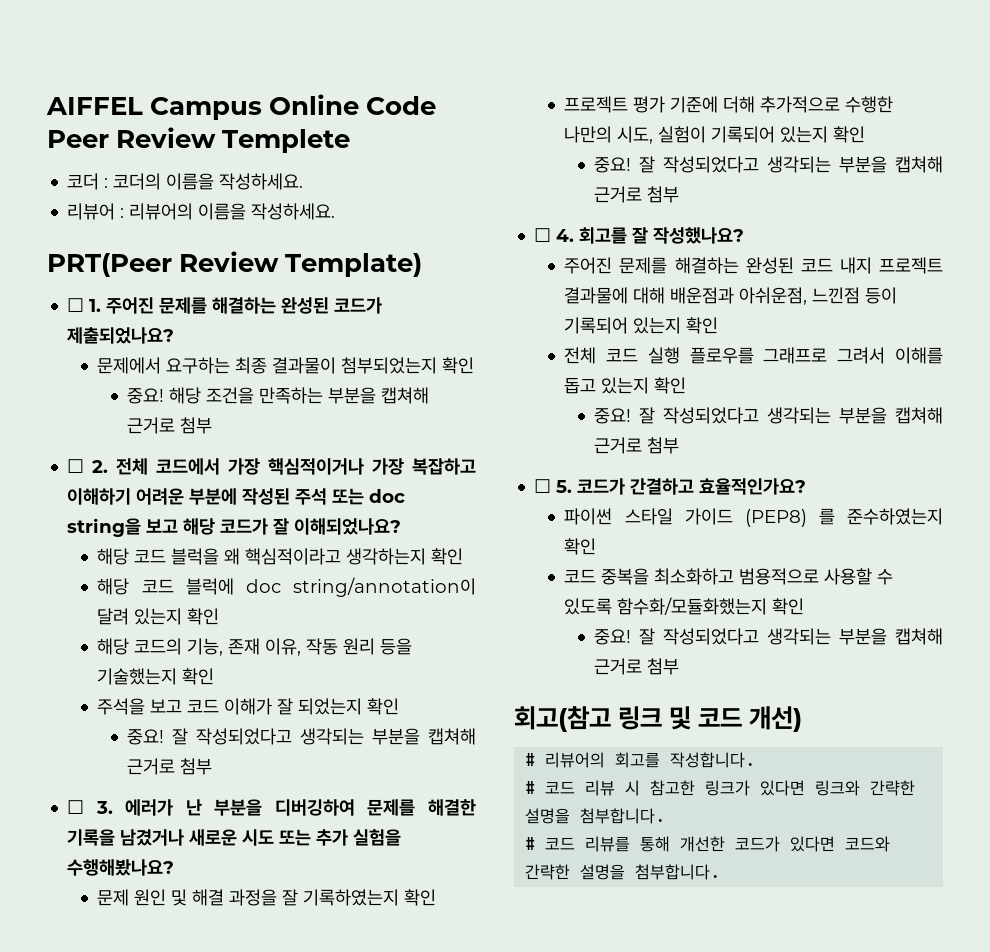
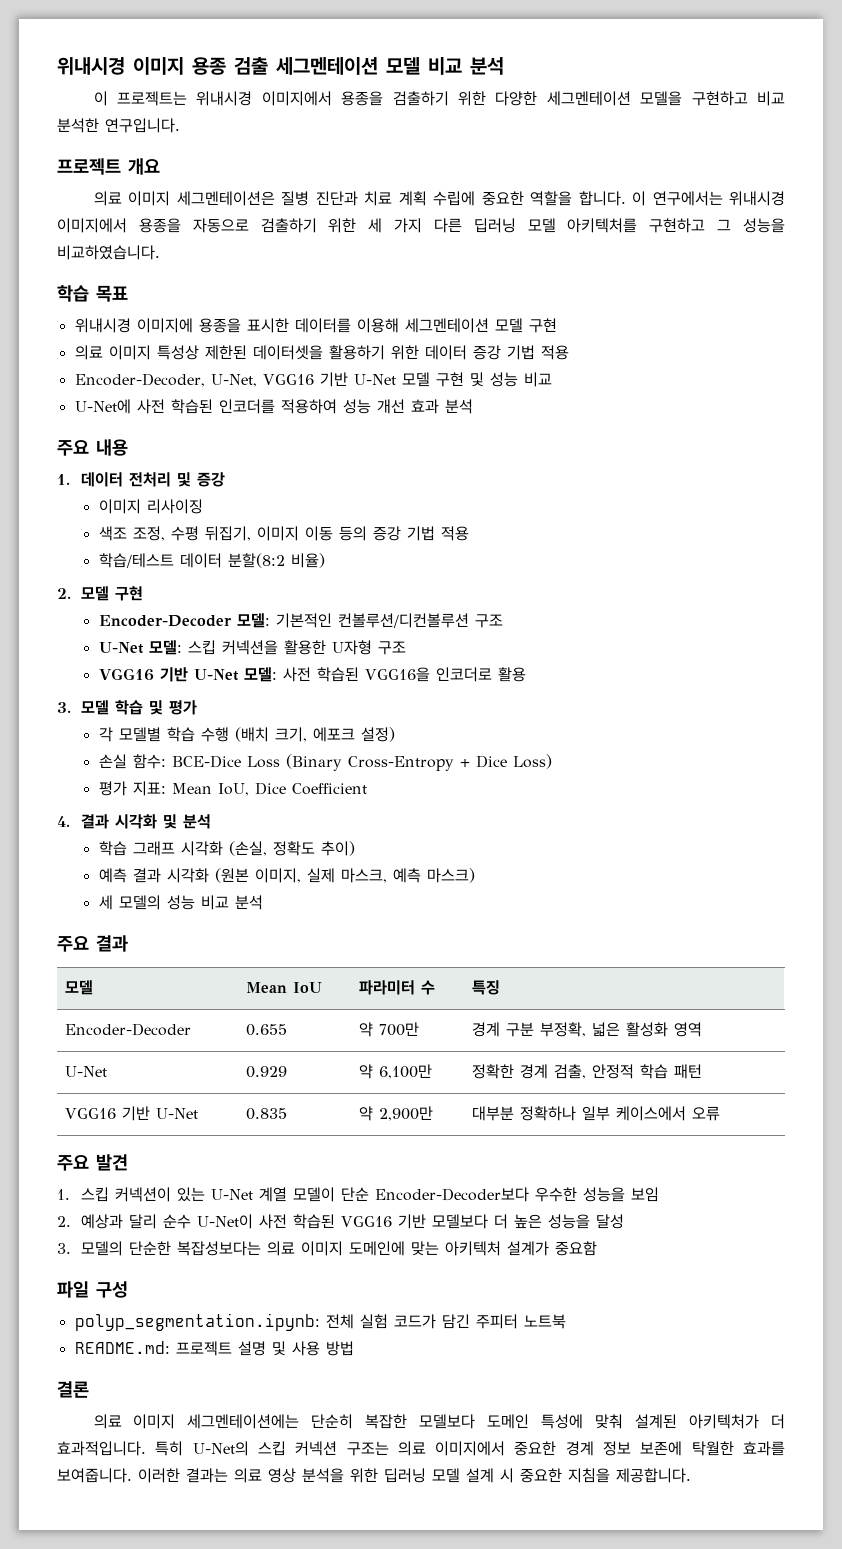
- AIFFEL Campus Online Code Peer Review Templete
- 코더 : 코더의 이름을 작성하세요.
- 리뷰어 : 리뷰어의 이름을 작성하세요.
- PRT(Peer Review Template)
- ☐ 1. 주어진 문제를 해결하는 완성된 코드가 제출되었나요?
- 문제에서 요구하는 최종 결과물이 첨부되었는지 확인
- 중요! 해당 조건을 만족하는 부분을 캡쳐해 근거로 첨부
- ☐ 2. 전체 코드에서 가장 핵심적이거나 가장 복잡하고 이해하기 어려운 부분에 작성된 주석 또는 doc string을 보고 해당 코드가 잘 이해되었나요?
- 해당 코드 블럭을 왜 핵심적이라고 생각하는지 확인
- 해당 코드 블럭에 doc string/annotation이 달려 있는지 확인
- 해당 코드의 기능, 존재 이유, 작동 원리 등을 기술했는지 확인
- 주석을 보고 코드 이해가 잘 되었는지 확인
- 중요! 잘 작성되었다고 생각되는 부분을 캡쳐해 근거로 첨부
- ☐ 3. 에러가 난 부분을 디버깅하여 문제를 해결한 기록을 남겼거나 새로운 시도 또는 추가 실험을 수행해봤나요?
- 문제 원인 및 해결 과정을 잘 기록하였는지 확인
- 프로젝트 평가 기준에 더해 추가적으로 수행한 나만의 시도, 실험이 기록되어 있는지 확인
- 중요! 잘 작성되었다고 생각되는 부분을 캡쳐해 근거로 첨부
- ☐ 4. 회고를 잘 작성했나요?
- 주어진 문제를 해결하는 완성된 코드 내지 프로젝트 결과물에 대해 배운점과 아쉬운점, 느낀점 등이 기록되어 있는지 확인
- 전체 코드 실행 플로우를 그래프로 그려서 이해를 돕고 있는지 확인
- 중요! 잘 작성되었다고 생각되는 부분을 캡쳐해 근거로 첨부
- ☐ 5. 코드가 간결하고 효율적인가요?
- 파이썬 스타일 가이드 (PEP8) 를 준수하였는지 확인
- 코드 중복을 최소화하고 범용적으로 사용할 수 있도록 함수화/모듈화했는지 확인
- 중요! 잘 작성되었다고 생각되는 부분을 캡쳐해 근거로 첨부
- 회고(참고 링크 및 코드 개선)
- # 리뷰어의 회고를 작성합니다.
- # 코드 리뷰 시 참고한 링크가 있다면 링크와 간략한 설명을 첨부합니다.
- # 코드 리뷰를 통해 개선한 코드가 있다면 코드와 간략한 설명을 첨부합니다.
+ 위내시경 이미지 용종 검출 세그멘테이션 모델 비교 분석
+ 이 프로젝트는 위내시경 이미지에서 용종을 검출하기 위한 다양한 세그멘테이션 모델을 구현하고 비교 분석한 연구입니다.
+ 프로젝트 개요
+ 의료 이미지 세그멘테이션은 질병 진단과 치료 계획 수립에 중요한 역할을 합니다. 이 연구에서는 위내시경 이미지에서 용종을 자동으로 검출하기 위한 세 가지 다른 딥러닝 모델 아키텍처를 구현하고 그 성능을 비교하였습니다.
+ 학습 목표
+ 위내시경 이미지에 용종을 표시한 데이터를 이용해 세그멘테이션 모델 구현
+ 의료 이미지 특성상 제한된 데이터셋을 활용하기 위한 데이터 증강 기법 적용
+ Encoder-Decoder, U-Net, VGG16 기반 U-Net 모델 구현 및 성능 비교
+ U-Net에 사전 학습된 인코더를 적용하여 성능 개선 효과 분석
+ 주요 내용
+ 1. 데이터 전처리 및 증강
+ 이미지 리사이징
+ 색조 조정, 수평 뒤집기, 이미지 이동 등의 증강 기법 적용
+ 학습/테스트 데이터 분할(8:2 비율)
+ 2. 모델 구현
+ Encoder-Decoder 모델: 기본적인 컨볼루션/디컨볼루션 구조
+ U-Net 모델: 스킵 커넥션을 활용한 U자형 구조
+ VGG16 기반 U-Net 모델: 사전 학습된 VGG16을 인코더로 활용
+ 3. 모델 학습 및 평가
+ 각 모델별 학습 수행 (배치 크기, 에포크 설정)
+ 손실 함수: BCE-Dice Loss (Binary Cross-Entropy + Dice Loss)
+ 평가 지표: Mean IoU, Dice Coefficient
+ 4. 결과 시각화 및 분석
+ 학습 그래프 시각화 (손실, 정확도 추이)
+ 예측 결과 시각화 (원본 이미지, 실제 마스크, 예측 마스크)
+ 세 모델의 성능 비교 분석
+ 주요 결과
+ 모델 | Mean IoU | 파라미터 수 | 특징
+ Encoder-Decoder | 0.655 | 약 700만 | 경계 구분 부정확, 넓은 활성화 영역
+ U-Net | 0.929 | 약 6,100만 | 정확한 경계 검출, 안정적 학습 패턴
+ VGG16 기반 U-Net | 0.835 | 약 2,900만 | 대부분 정확하나 일부 케이스에서 오류
+ 주요 발견
+ 1. 스킵 커넥션이 있는 U-Net 계열 모델이 단순 Encoder-Decoder보다 우수한 성능을 보임
+ 2. 예상과 달리 순수 U-Net이 사전 학습된 VGG16 기반 모델보다 더 높은 성능을 달성
+ 3. 모델의 단순한 복잡성보다는 의료 이미지 도메인에 맞는 아키텍처 설계가 중요함
+ 파일 구성
+ polyp_segmentation.ipynb: 전체 실험 코드가 담긴 주피터 노트북
+ README.md: 프로젝트 설명 및 사용 방법
+ 결론
+ 의료 이미지 세그멘테이션에는 단순히 복잡한 모델보다 도메인 특성에 맞춰 설계된 아키텍처가 더 효과적입니다. 특히 U-Net의 스킵 커넥션 구조는 의료 이미지에서 중요한 경계 정보 보존에 탁월한 효과를 보여줍니다. 이러한 결과는 의료 영상 분석을 위한 딥러닝 모델 설계 시 중요한 지침을 제공합니다.

